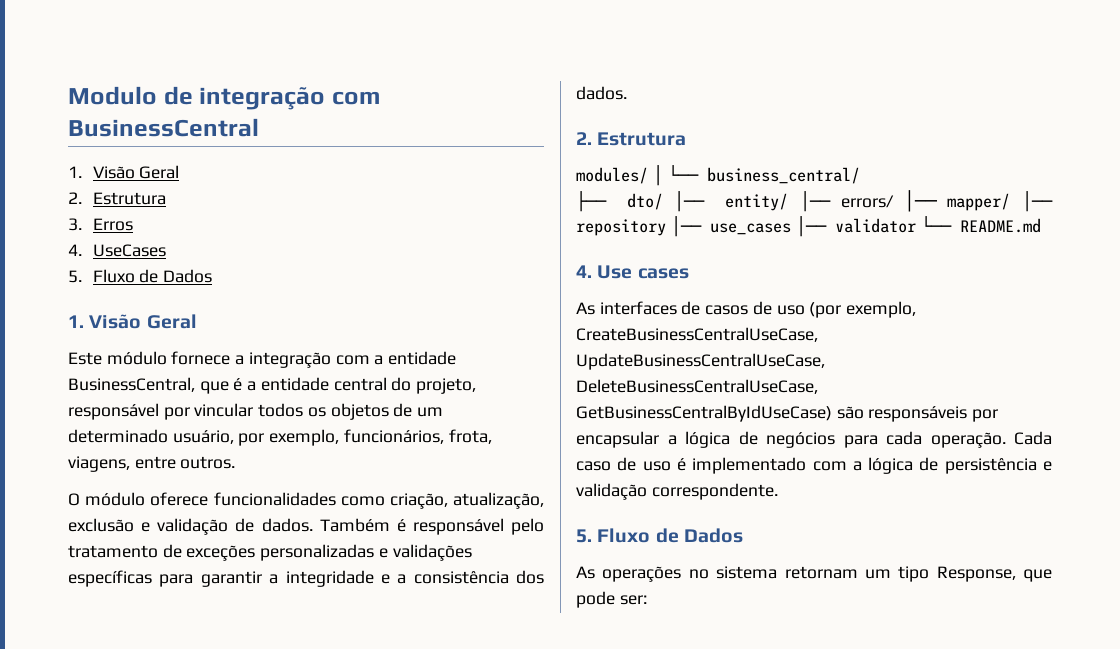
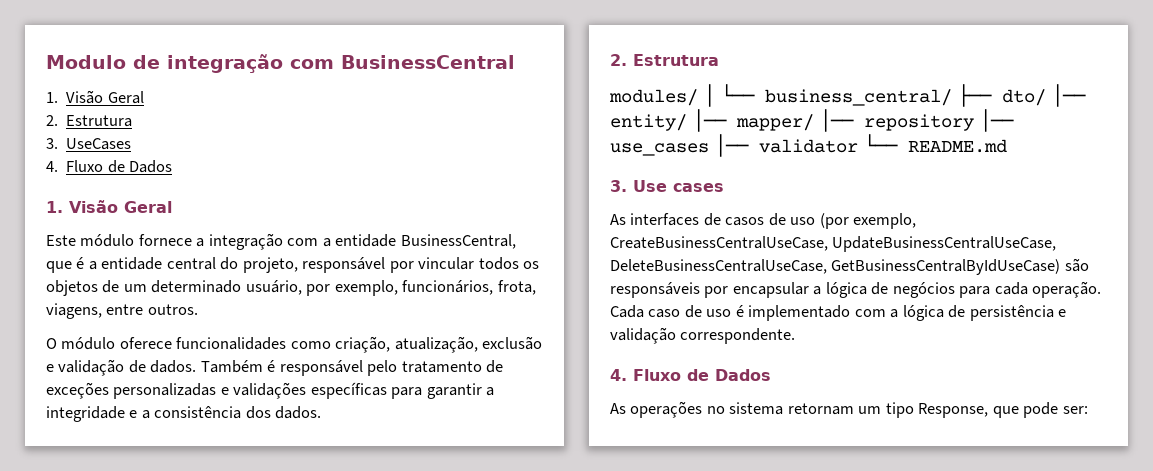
- 3. Erros
- 4. UseCases
- 5. Fluxo de Dados
+ 3. UseCases
+ 4. Fluxo de Dados
- modules/ │ └── business_central/
- ├── dto/ │── entity/ │── errors/ │── mapper/ │── repository │── use_cases │── validator └── README.md
+ modules/ │ └── business_central/ ├── dto/ │── entity/ │── mapper/ │── repository │── use_cases │── validator └── README.md
- 4. Use cases
+ 3. Use cases
  Cada caso de uso é implementado com a lógica de persistência e validação correspondente.
- 5. Fluxo de Dados
+ 4. Fluxo de Dados

